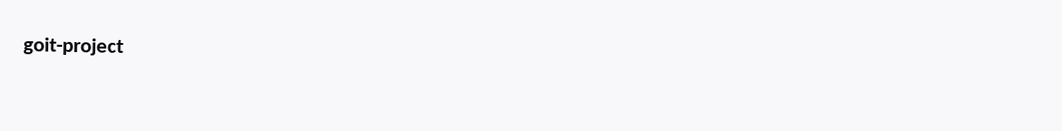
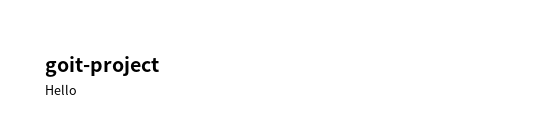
+ Hello

